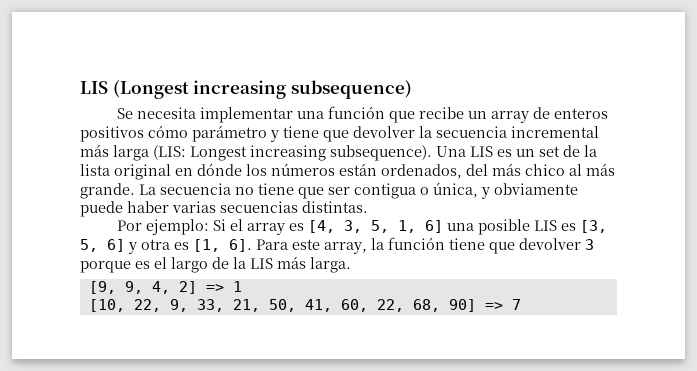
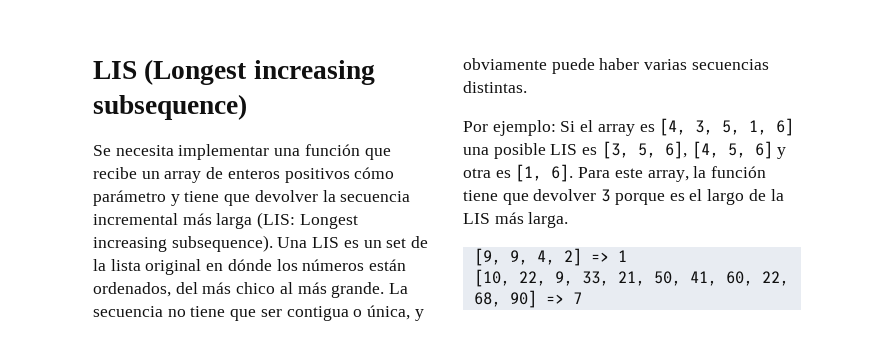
- Por ejemplo: Si el array es [4, 3, 5, 1, 6] una posible LIS es [3, 5, 6] y otra es [1, 6].
+ Por ejemplo: Si el array es [4, 3, 5, 1, 6] una posible LIS es [3, 5, 6], [4, 5, 6] y otra es [1, 6].

